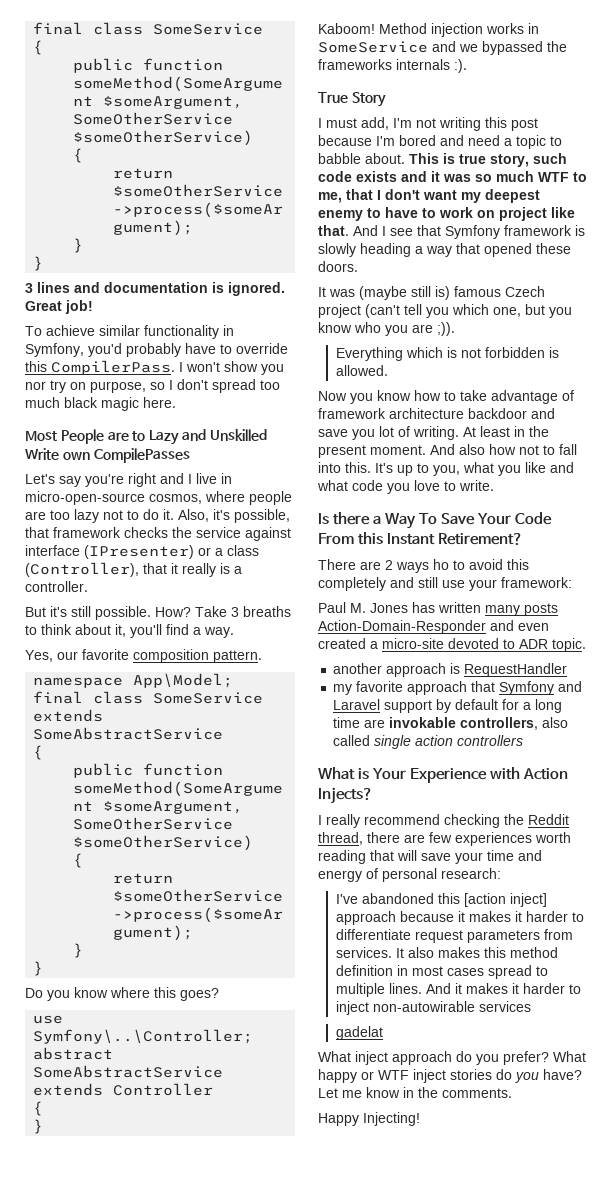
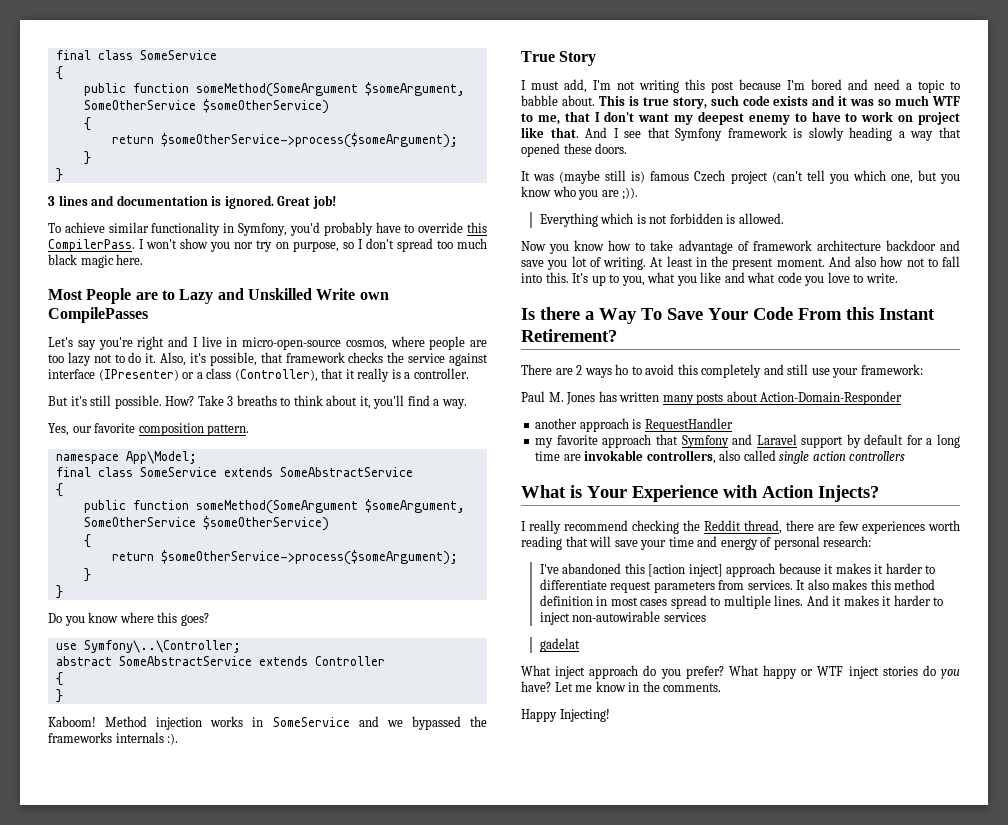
- Paul M. Jones has written many posts Action-Domain-Responder and even created a micro-site devoted to ADR topic.
+ Paul M. Jones has written many posts about Action-Domain-Responder

